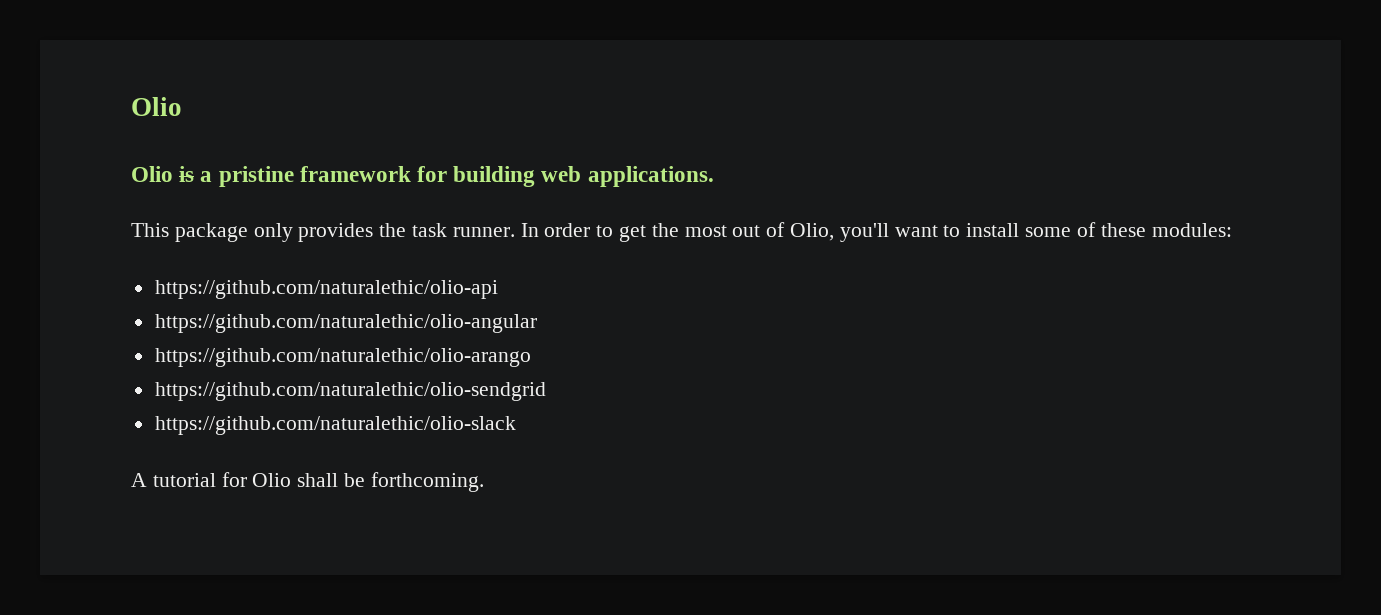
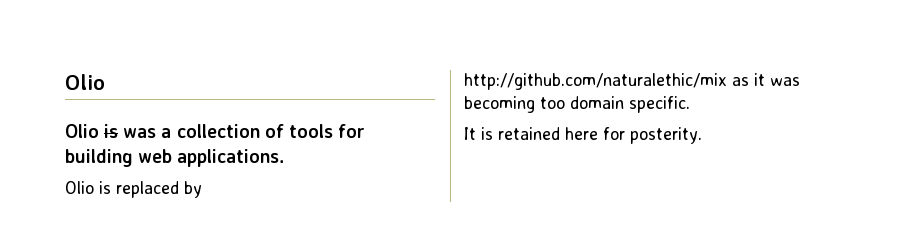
- Olio is a pristine framework for building web applications.
+ Olio is was a collection of tools for building web applications.
- This package only provides the task runner. In order to get the most out of Olio, you'll want to install some of these modules:
- https://github.com/naturalethic/olio-api
- https://github.com/naturalethic/olio-angular
- https://github.com/naturalethic/olio-arango
- https://github.com/naturalethic/olio-sendgrid
- https://github.com/naturalethic/olio-slack
- A tutorial for Olio shall be forthcoming.
+ Olio is replaced by http://github.com/naturalethic/mix as it was becoming too domain specific.
+ It is retained here for posterity.

